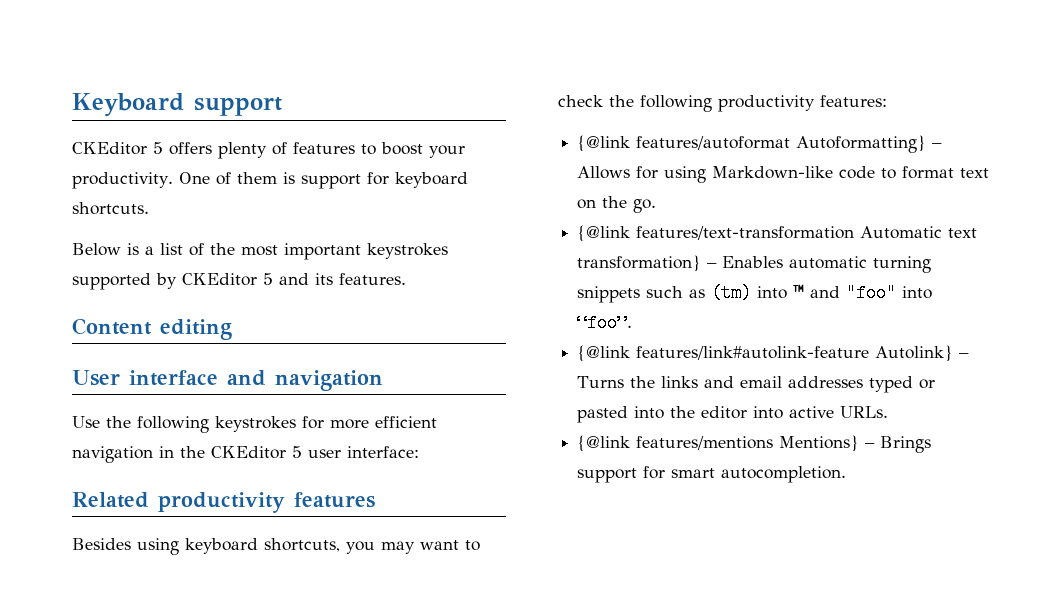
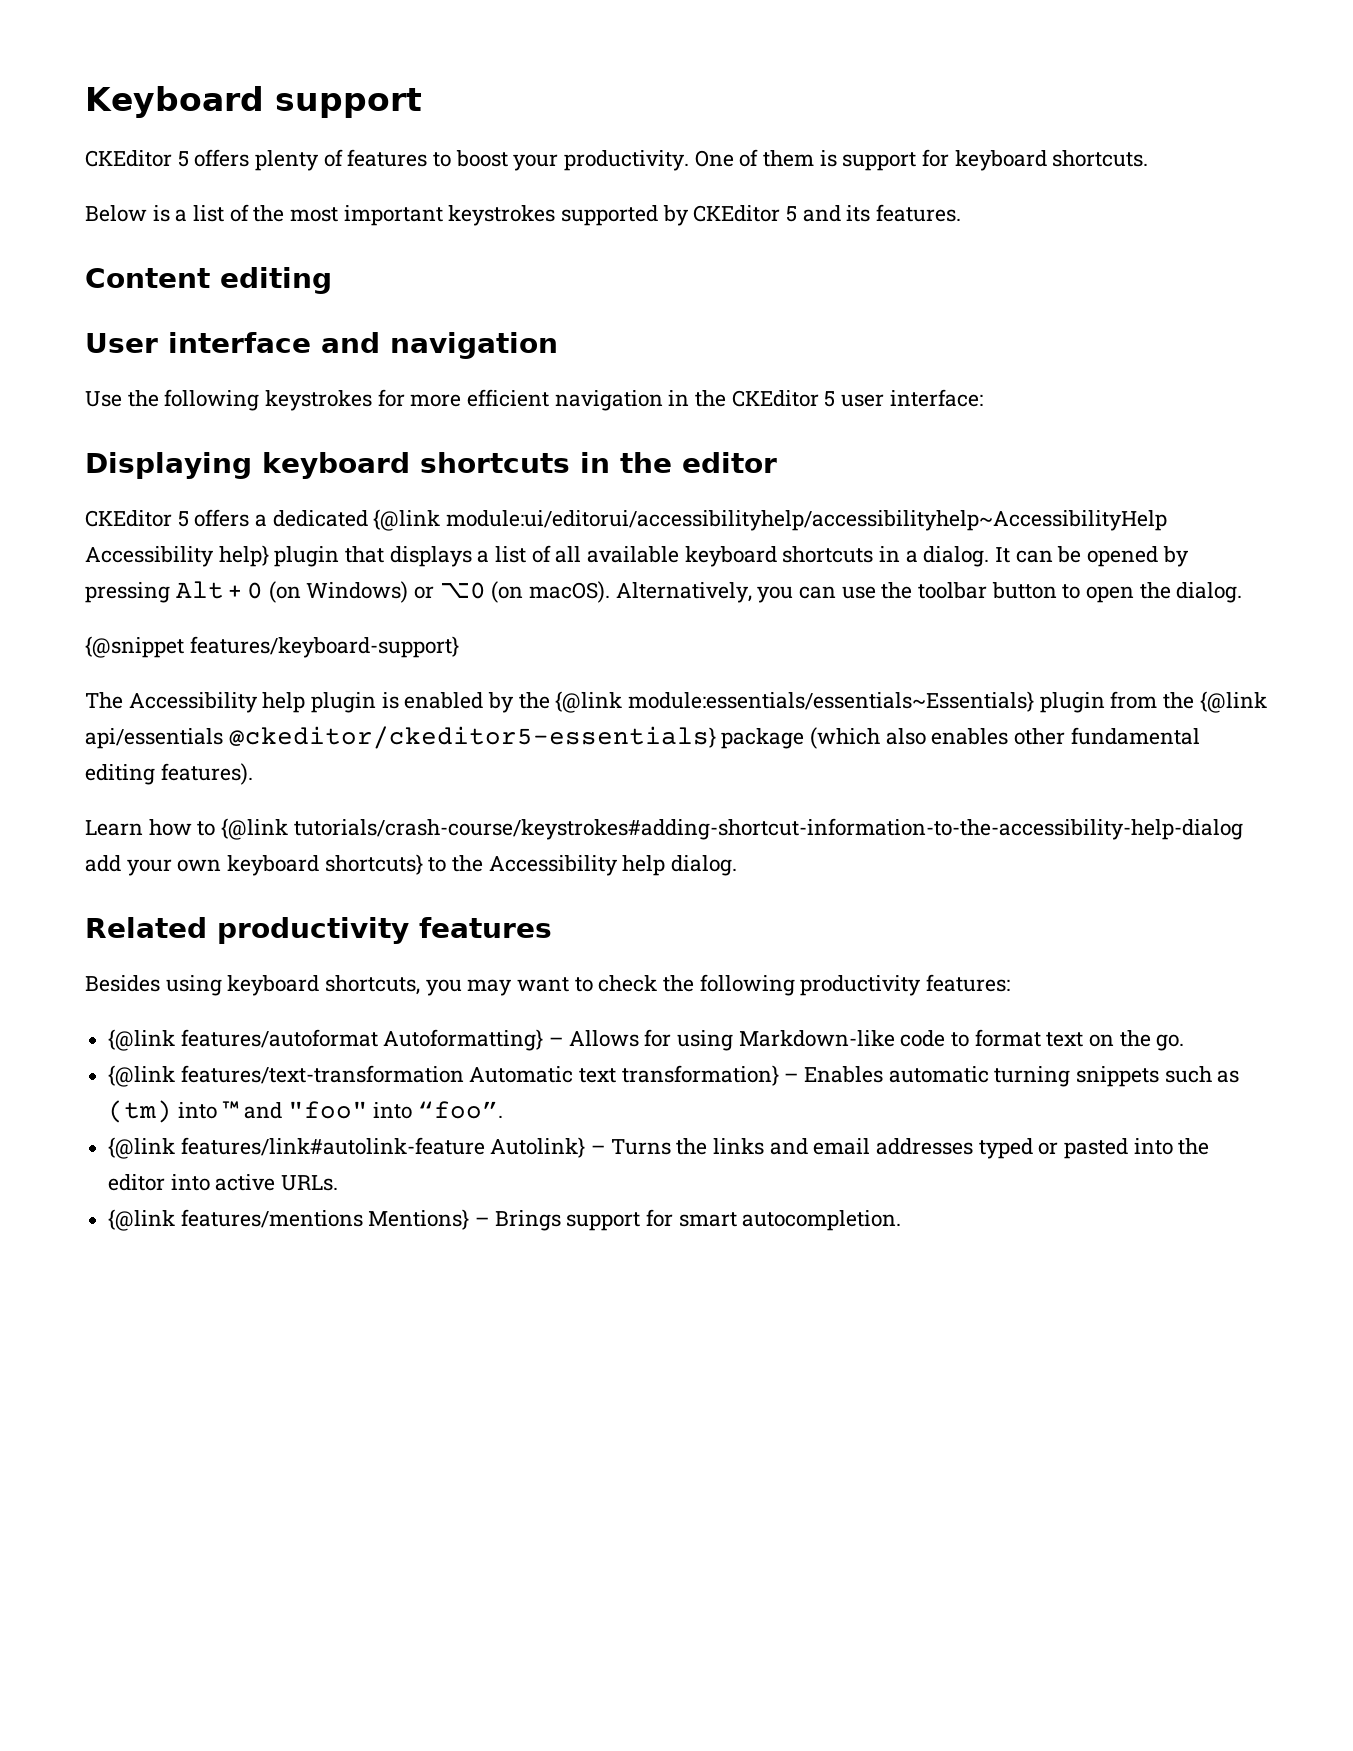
+ Displaying keyboard shortcuts in the editor
+ CKEditor 5 offers a dedicated {@link module:ui/editorui/accessibilityhelp/accessibilityhelp~AccessibilityHelp Accessibility help} plugin that displays a list of all available keyboard shortcuts in a dialog. It can be opened by pressing Alt + 0 (on Windows) or ⌥0 (on macOS). Alternatively, you can use the toolbar button to open the dialog.
+ {@snippet features/keyboard-support}
+ The Accessibility help plugin is enabled by the {@link module:essentials/essentials~Essentials} plugin from the {@link api/essentials @ckeditor/ckeditor5-essentials} package (which also enables other fundamental editing features).
+ Learn how to {@link tutorials/crash-course/keystrokes#adding-shortcut-information-to-the-accessibility-help-dialog add your own keyboard shortcuts} to the Accessibility help dialog.

